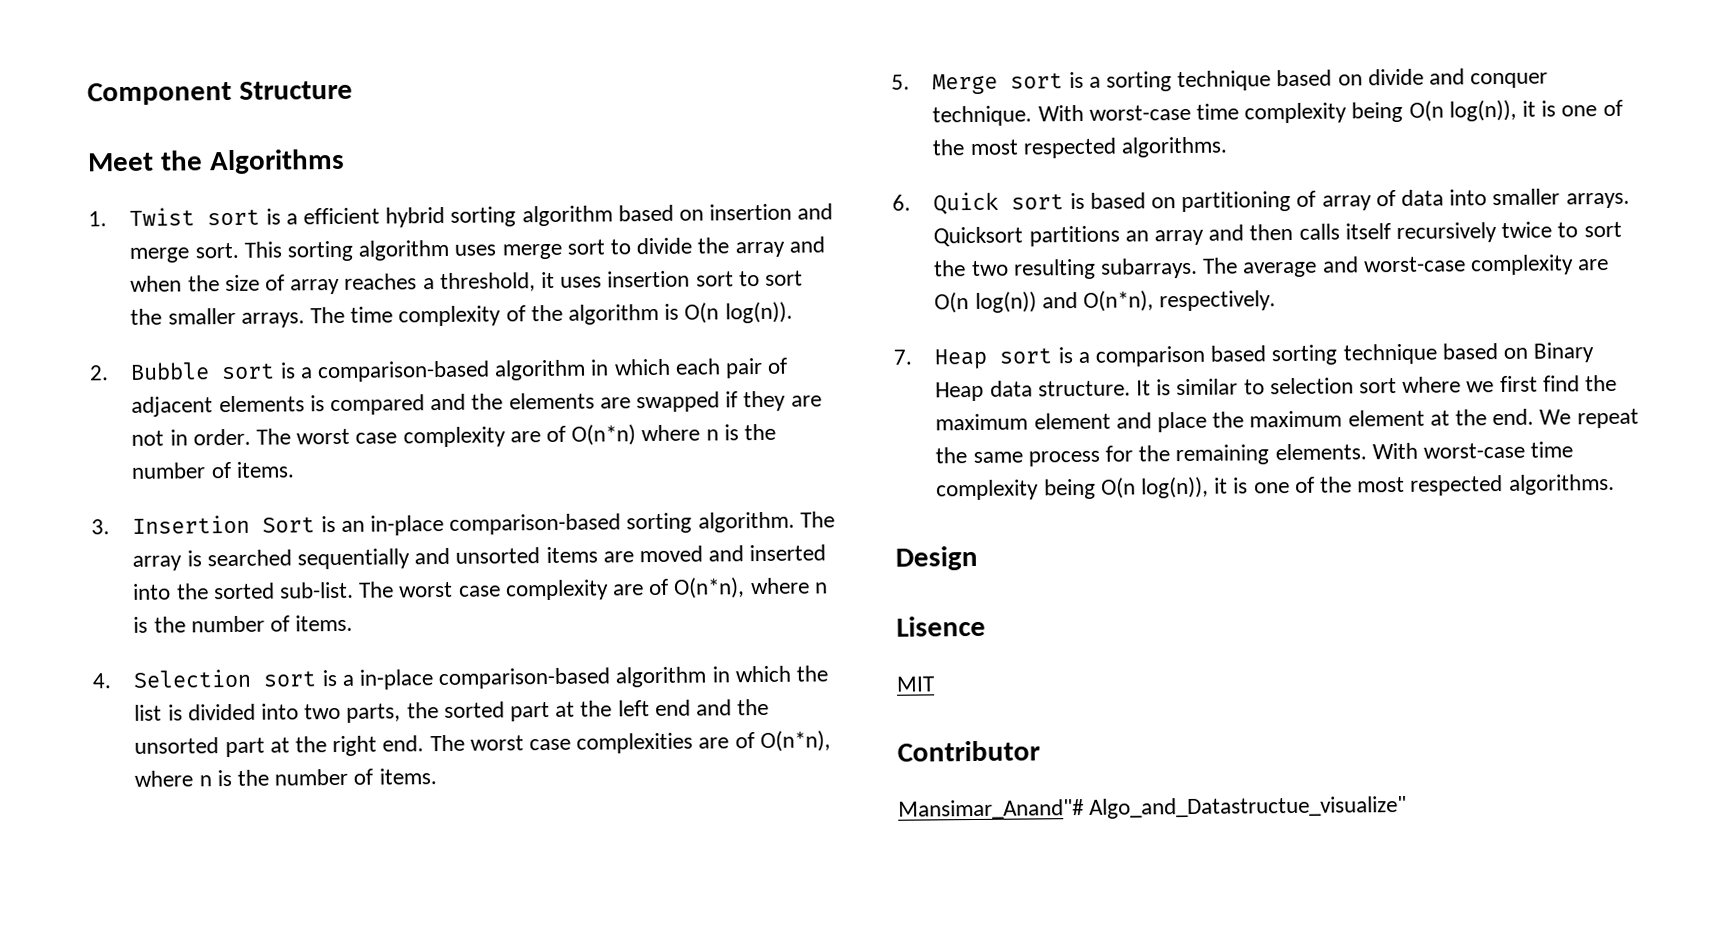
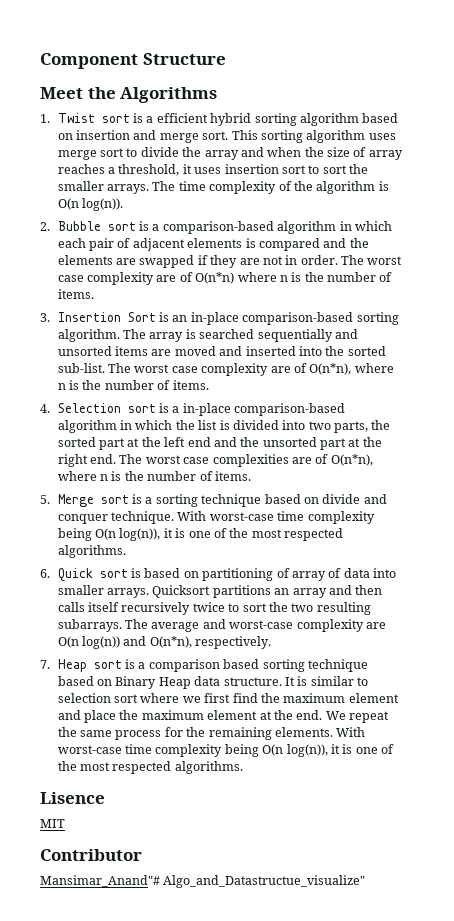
- Design

